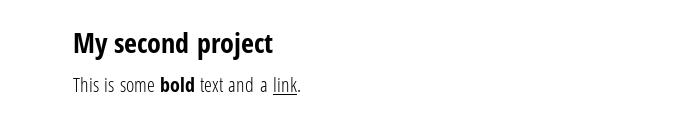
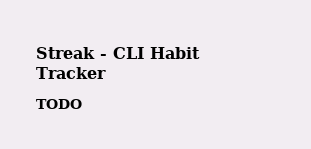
- My second project
- This is some bold text and a link.
+ Streak - CLI Habit Tracker
+ TODO

